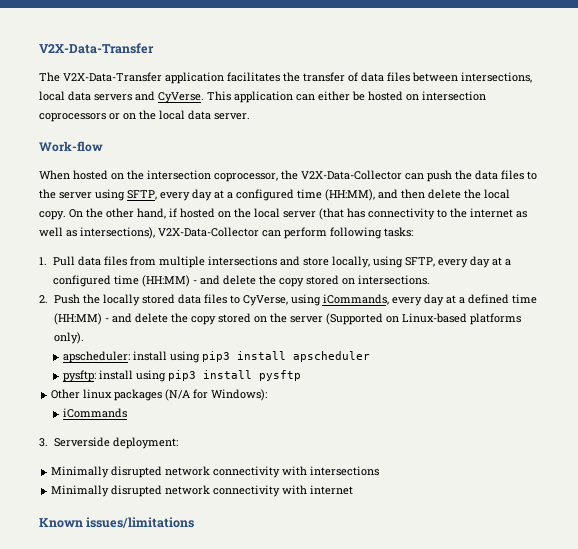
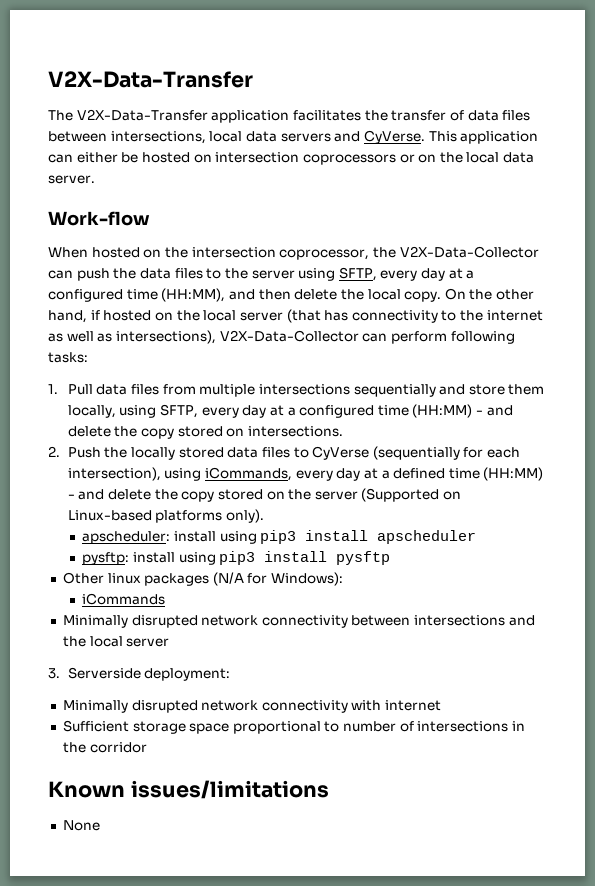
- 1. Pull data files from multiple intersections and store locally, using SFTP, every day at a configured time (HH:MM) - and delete the copy stored on intersections.
+ 1. Pull data files from multiple intersections sequentially and store them locally, using SFTP, every day at a configured time (HH:MM) - and delete the copy stored on intersections.
- 2. Push the locally stored data files to CyVerse, using iCommands, every day at a defined time (HH:MM) - and delete the copy stored on the server (Supported on Linux-based platforms only).
+ 2. Push the locally stored data files to CyVerse (sequentially for each intersection), using iCommands, every day at a defined time (HH:MM) - and delete the copy stored on the server (Supported on Linux-based platforms only).
+ Minimally disrupted network connectivity between intersections and the local server
- Minimally disrupted network connectivity with intersections
  Minimally disrupted network connectivity with internet
+ Sufficient storage space proportional to number of intersections in the corridor
+ None

